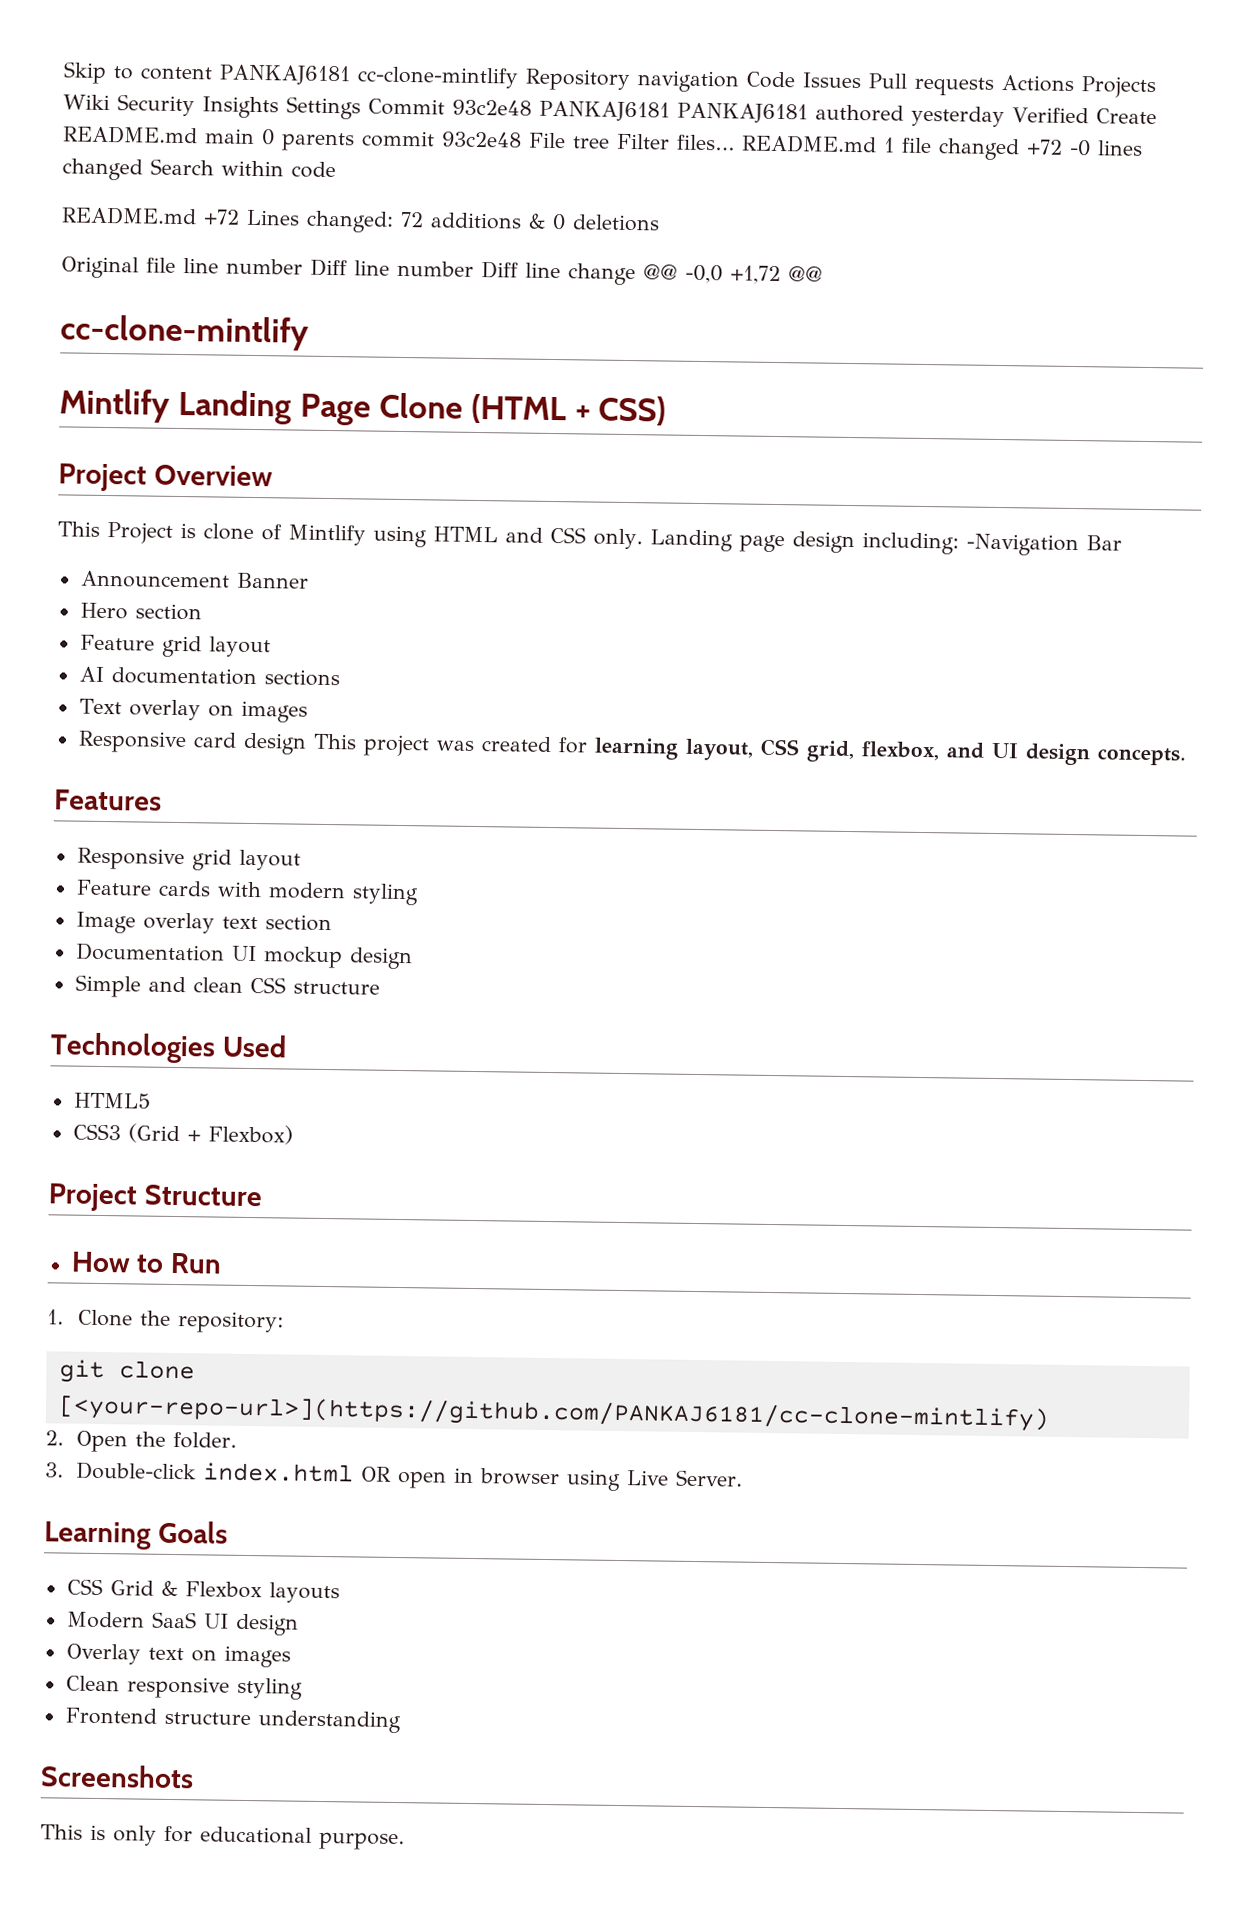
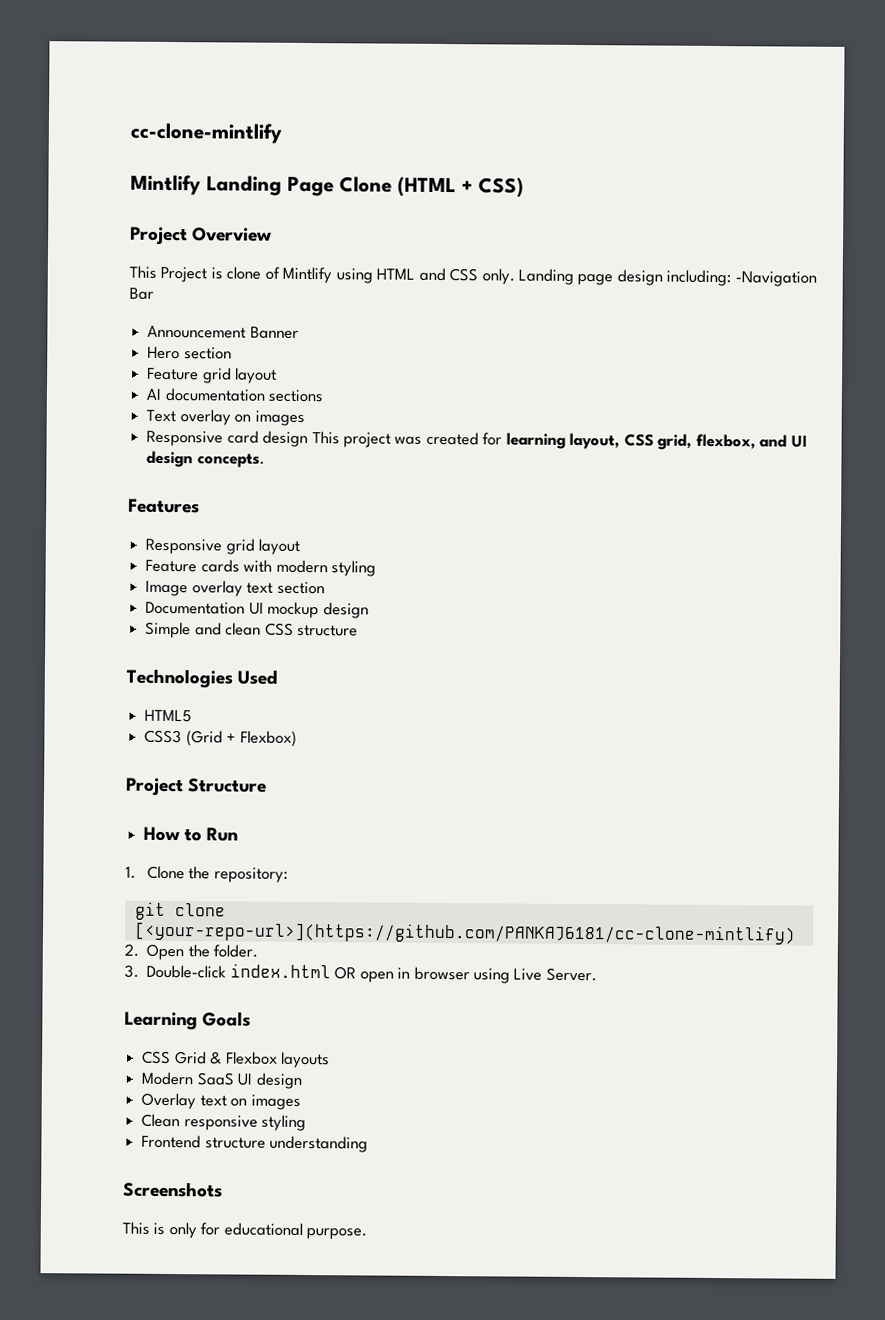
- Skip to content PANKAJ6181 cc-clone-mintlify Repository navigation Code Issues Pull requests Actions Projects Wiki Security Insights Settings Commit 93c2e48 PANKAJ6181 PANKAJ6181 authored yesterday Verified Create README.md main 0 parents commit 93c2e48 File tree Filter files… README.md 1 file changed +72 -0 lines changed Search within code
- README.md +72 Lines changed: 72 additions & 0 deletions
- Original file line number Diff line number Diff line change @@ -0,0 +1,72 @@

